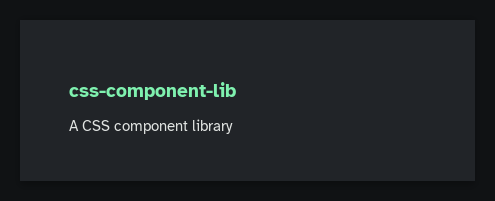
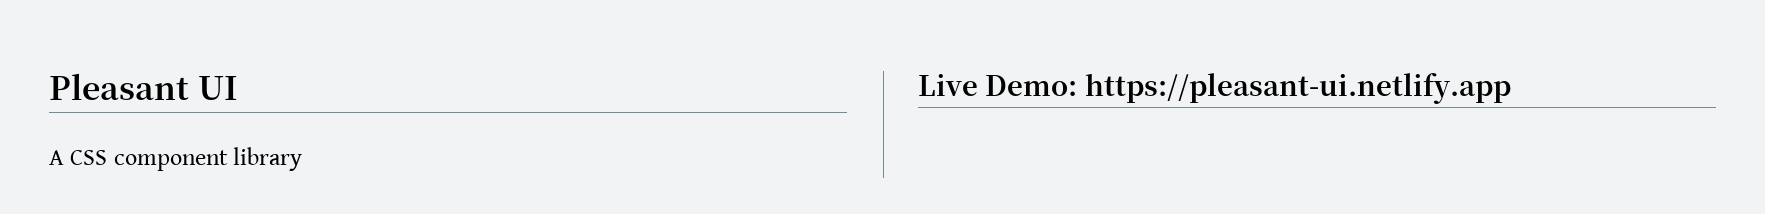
- css-component-lib
+ Pleasant UI
+ Live Demo: https://pleasant-ui.netlify.app

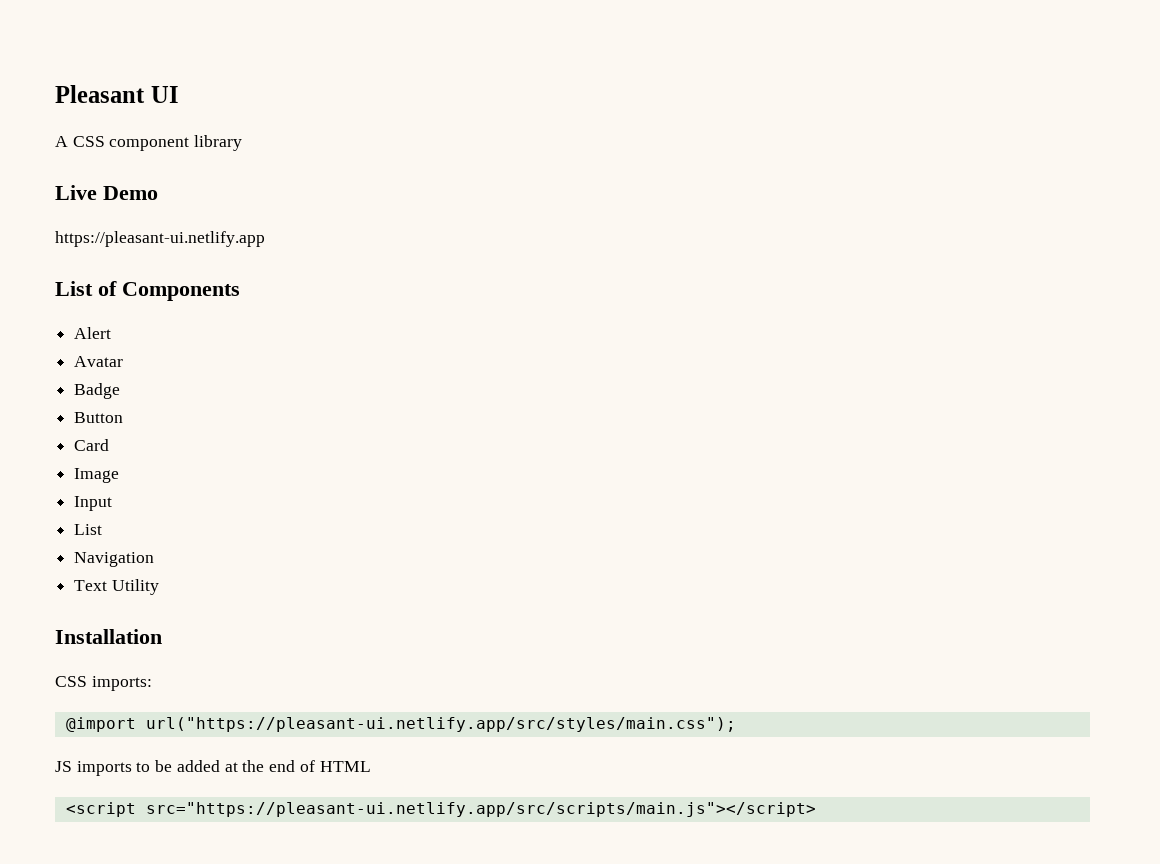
- Live Demo: https://pleasant-ui.netlify.app
+ Live Demo
+ https://pleasant-ui.netlify.app
+ List of Components
+ Alert
+ Avatar
+ Badge
+ Button
+ Card
+ Image
+ Input
+ List
+ Navigation
+ Text Utility
+ Installation
+ CSS imports:
+ @import url("https://pleasant-ui.netlify.app/src/styles/main.css");
+ JS imports to be added at the end of HTML
+ <script src="https://pleasant-ui.netlify.app/src/scripts/main.js"></script>

